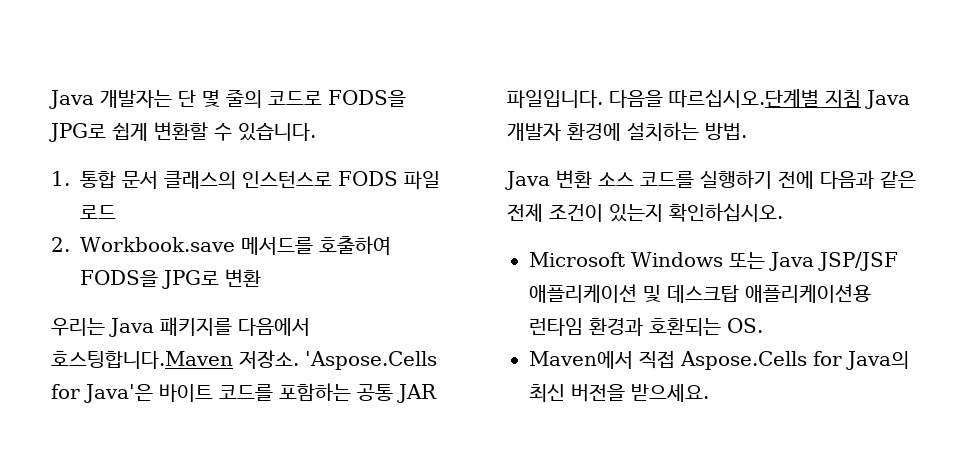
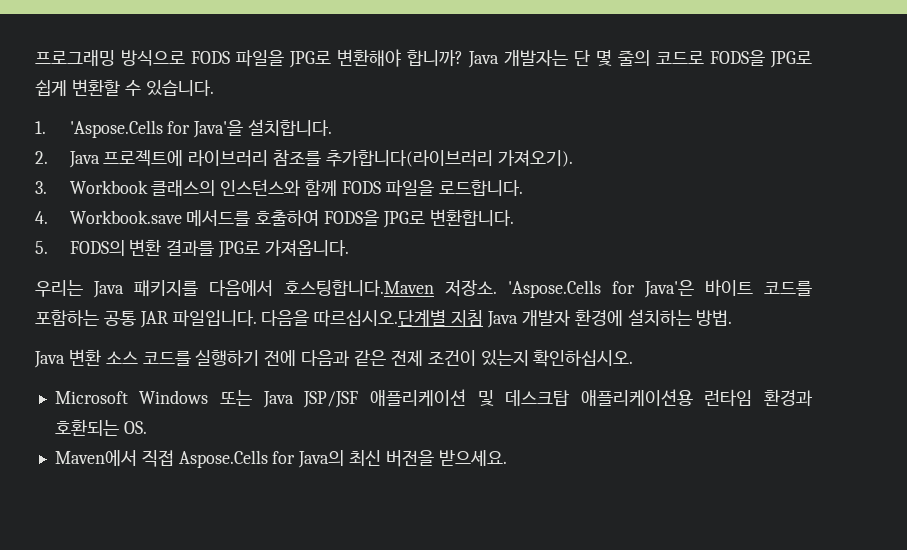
+ 프로그래밍 방식으로 FODS 파일을 JPG로 변환해야 합니까?
- 1. 통합 문서 클래스의 인스턴스로 FODS 파일 로드
- 2. Workbook.save 메서드를 호출하여 FODS을 JPG로 변환
+ 1. 'Aspose.Cells for Java'을 설치합니다.
+ 2. Java 프로젝트에 라이브러리 참조를 추가합니다(라이브러리 가져오기).
+ 3. Workbook 클래스의 인스턴스와 함께 FODS 파일을 로드합니다.
+ 4. Workbook.save 메서드를 호출하여 FODS을 JPG로 변환합니다.
+ 5. FODS의 변환 결과를 JPG로 가져옵니다.

